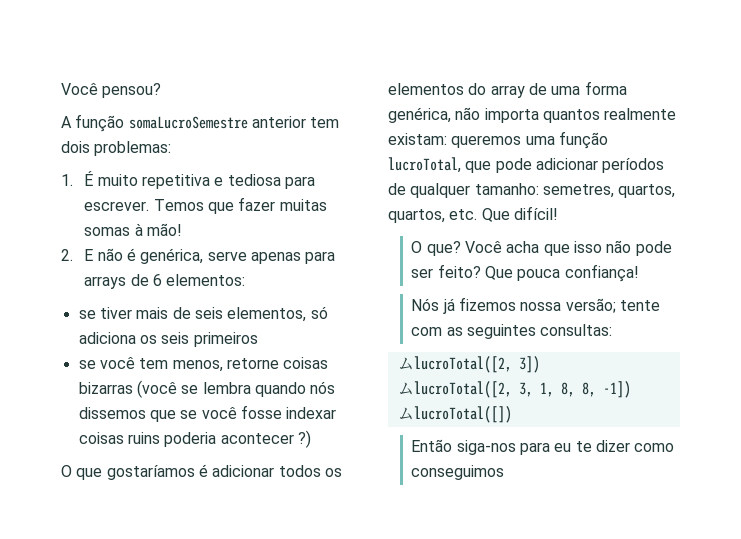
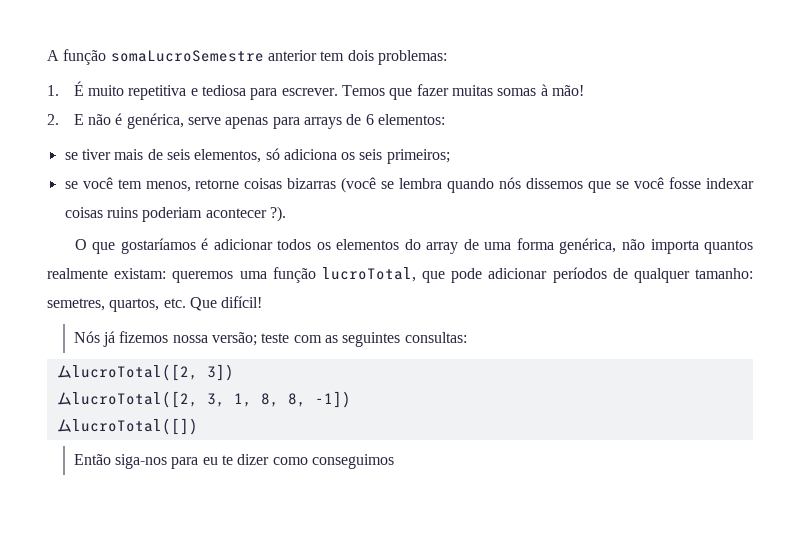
- Você pensou?
- se tiver mais de seis elementos, só adiciona os seis primeiros
+ se tiver mais de seis elementos, só adiciona os seis primeiros;
- se você tem menos, retorne coisas bizarras (você se lembra quando nós dissemos que se você fosse indexar coisas ruins poderia acontecer ?)
+ se você tem menos, retorne coisas bizarras (você se lembra quando nós dissemos que se você fosse indexar coisas ruins poderiam acontecer ?).
- O que gostaríamos é adicionar todos os elementos do array de uma forma genérica, não importa quantos realmente existam: queremos uma função lucroTotal, que pode adicionar períodos de qualquer tamanho: semetres, quartos, quartos, etc. Que difícil!
+ O que gostaríamos é adicionar todos os elementos do array de uma forma genérica, não importa quantos realmente existam: queremos uma função lucroTotal, que pode adicionar períodos de qualquer tamanho: semetres, quartos, etc. Que difícil!
- O que? Você acha que isso não pode ser feito? Que pouca confiança!
- Nós já fizemos nossa versão; tente com as seguintes consultas:
+ Nós já fizemos nossa versão; teste com as seguintes consultas:

